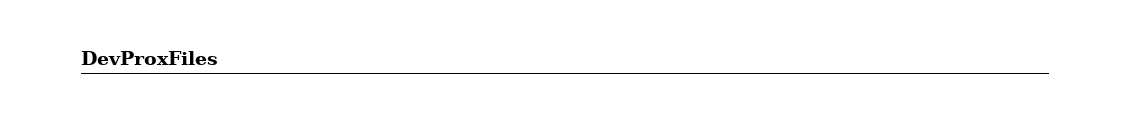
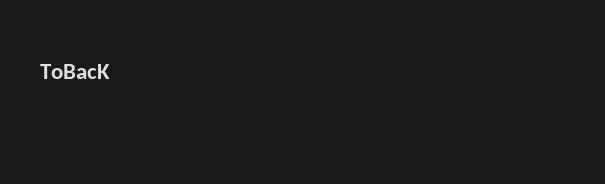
- DevProxFiles
+ ToBacK

